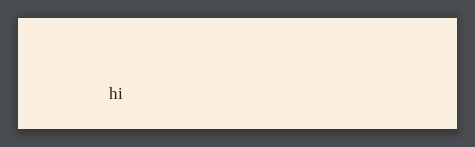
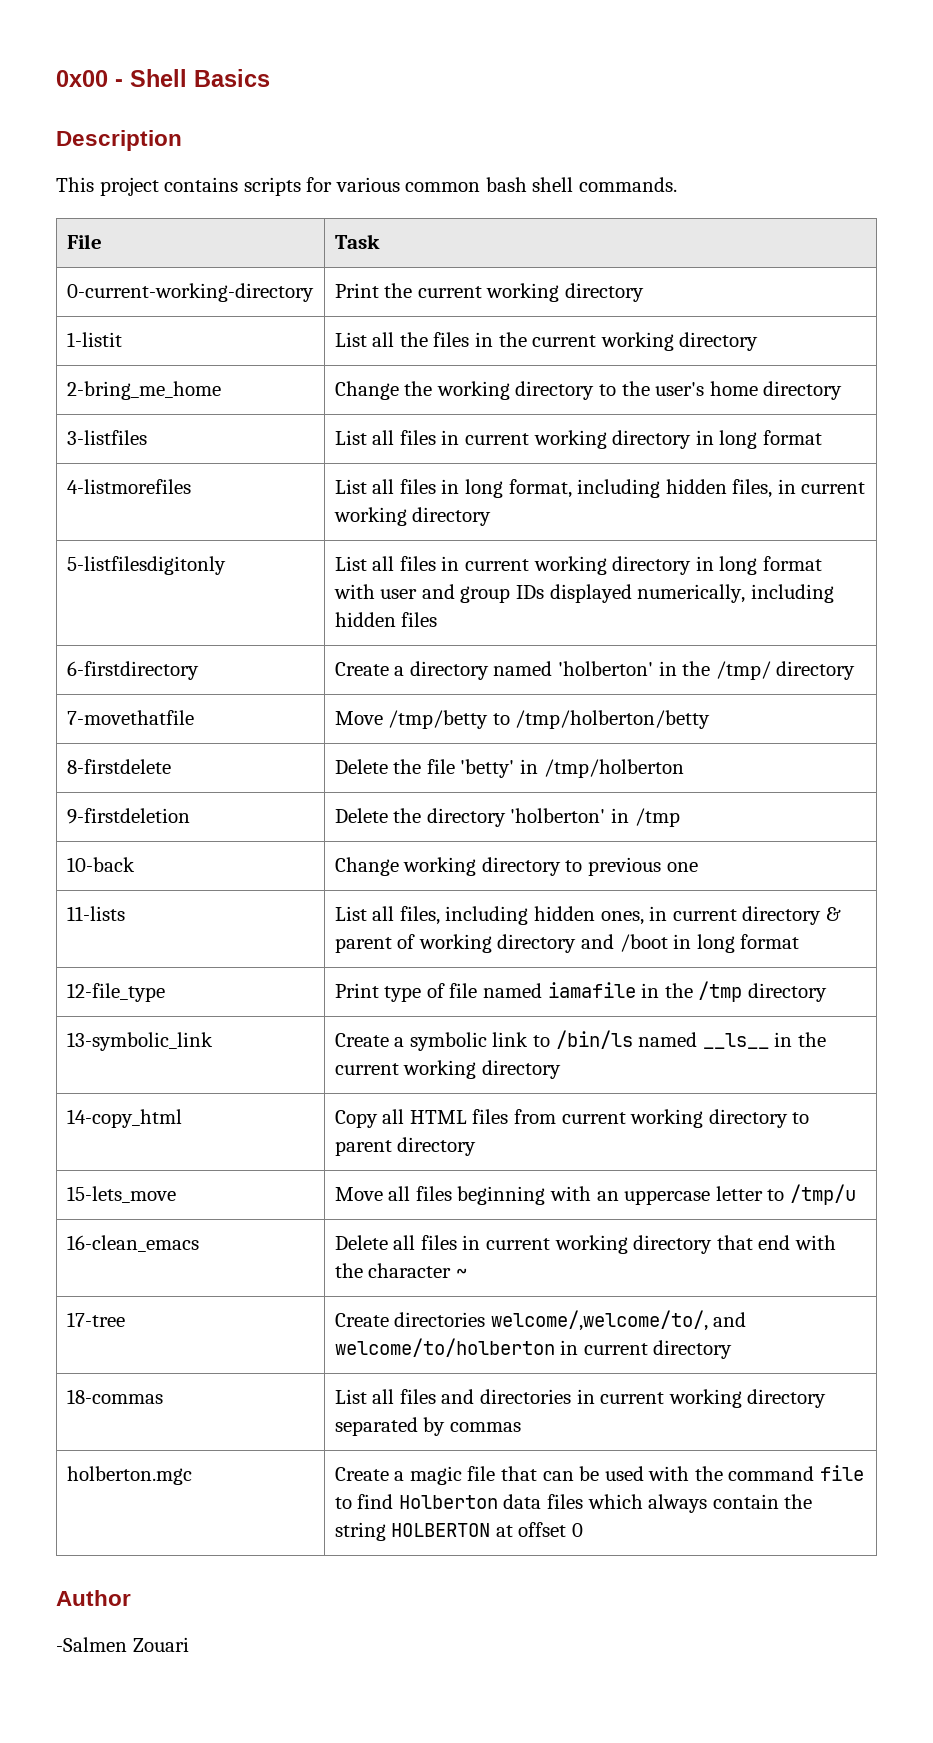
- hi
+ 0x00 - Shell Basics
+ Description
+ This project contains scripts for various common bash shell commands.
+ File | Task
+ 0-current-working-directory | Print the current working directory
+ 1-listit | List all the files in the current working directory
+ 2-bring_me_home | Change the working directory to the user's home directory
+ 3-listfiles | List all files in current working directory in long format
+ 4-listmorefiles | List all files in long format, including hidden files, in current working directory
+ 5-listfilesdigitonly | List all files in current working directory in long format with user and group IDs displayed numerically, including hidden files
+ 6-firstdirectory | Create a directory named 'holberton' in the /tmp/ directory
+ 7-movethatfile | Move /tmp/betty to /tmp/holberton/betty
+ 8-firstdelete | Delete the file 'betty' in /tmp/holberton
+ 9-firstdeletion | Delete the directory 'holberton' in /tmp
+ 10-back | Change working directory to previous one
+ 11-lists | List all files, including hidden ones, in current directory & parent of working directory and /boot in long format
+ 12-file_type | Print type of file named iamafile in the /tmp directory
+ 13-symbolic_link | Create a symbolic link to /bin/ls named __ls__ in the current working directory
+ 14-copy_html | Copy all HTML files from current working directory to parent directory
+ 15-lets_move | Move all files beginning with an uppercase letter to /tmp/u
+ 16-clean_emacs | Delete all files in current working directory that end with the character ~
+ 17-tree | Create directories welcome/,welcome/to/, and welcome/to/holberton in current directory
+ 18-commas | List all files and directories in current working directory separated by commas
+ holberton.mgc | Create a magic file that can be used with the command file to find Holberton data files which always contain the string HOLBERTON at offset 0
+ Author
+ -Salmen Zouari

